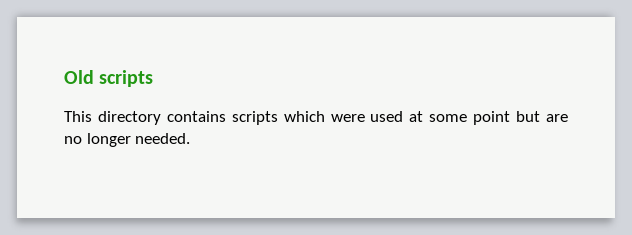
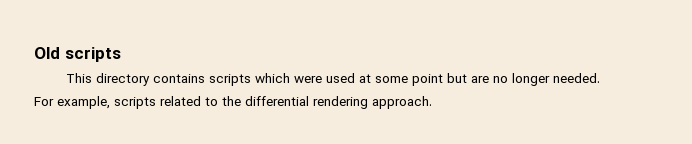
+ For example, scripts related to the differential rendering approach.

